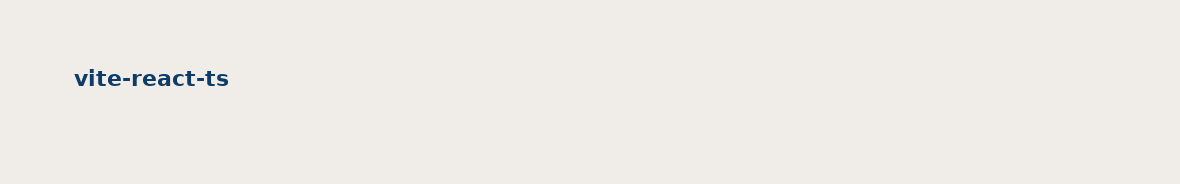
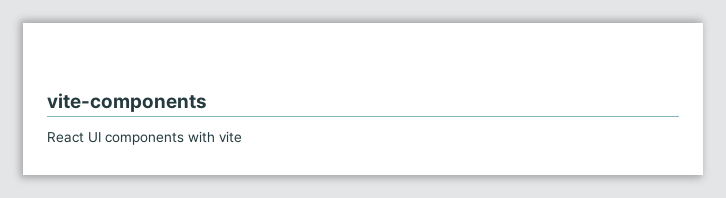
- vite-react-ts
+ vite-components
+ React UI components with vite

